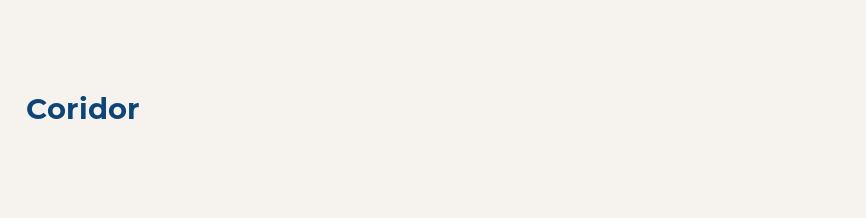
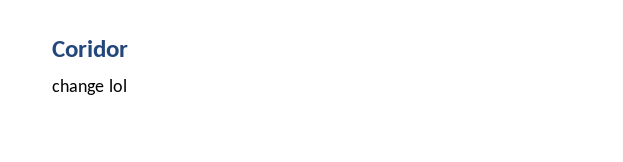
+ change lol

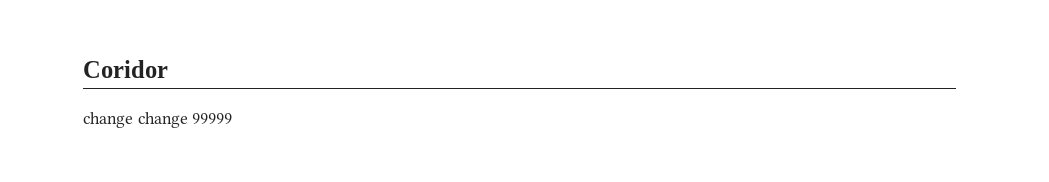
- change lol
+ change change 99999

